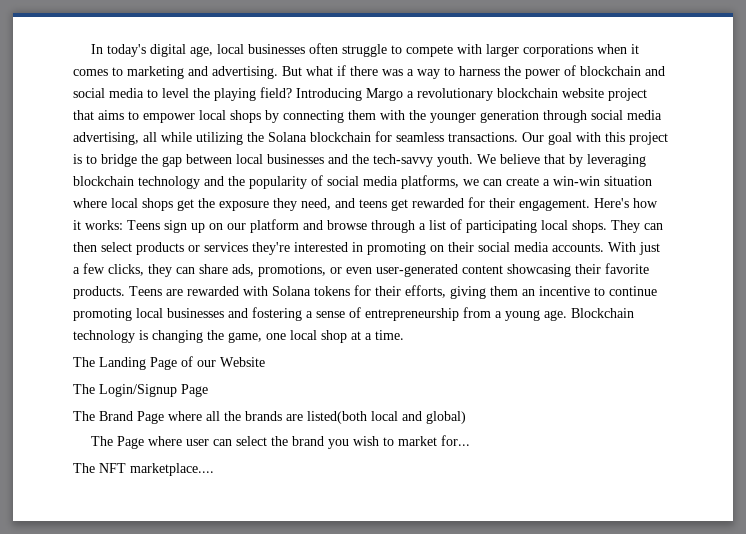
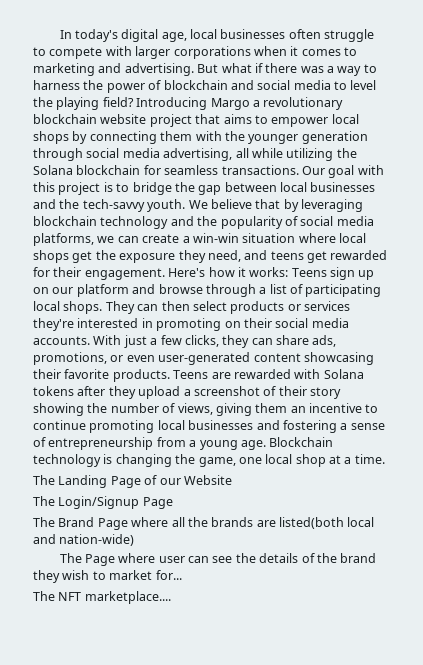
- Teens are rewarded with Solana tokens for their efforts, giving them an incentive to continue promoting local businesses and fostering a sense of entrepreneurship from a young age.
+ Teens are rewarded with Solana tokens after they upload a screenshot of their story showing the number of views, giving them an incentive to continue promoting local businesses and fostering a sense of entrepreneurship from a young age.
- The Brand Page where all the brands are listed(both local and global)
+ The Brand Page where all the brands are listed(both local and nation-wide)
- The Page where user can select the brand you wish to market for...
+ The Page where user can see the details of the brand they wish to market for...

